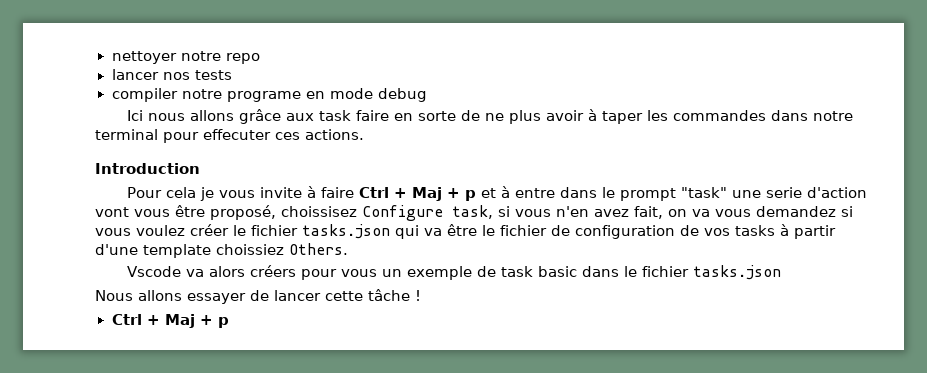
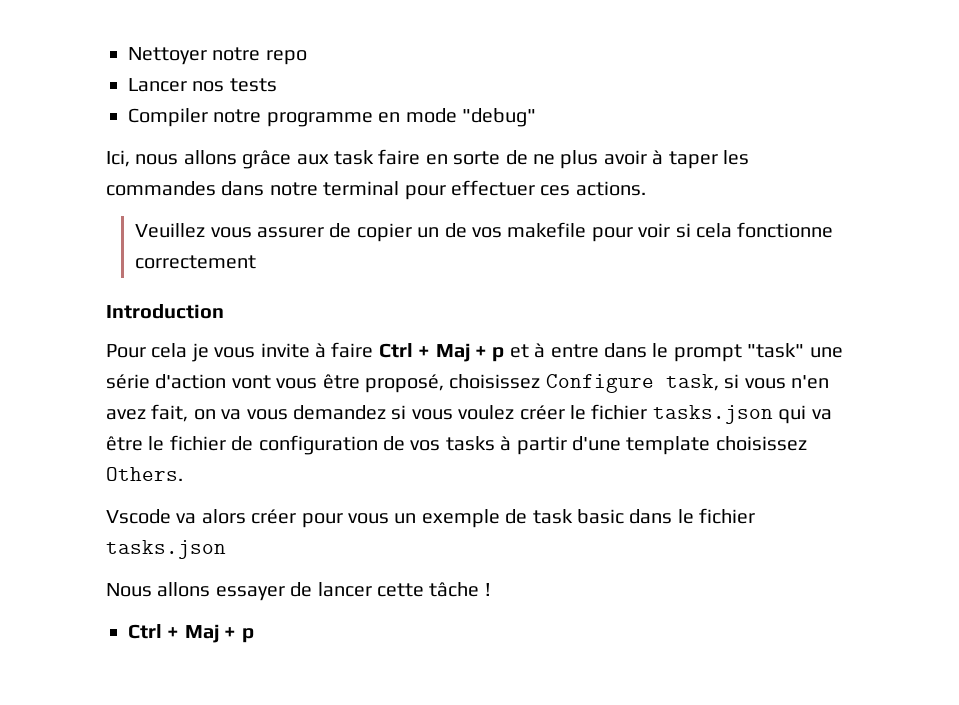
- nettoyer notre repo
+ Nettoyer notre repo
- lancer nos tests
+ Lancer nos tests
- compiler notre programe en mode debug
- Ici nous allons grâce aux task faire en sorte de ne plus avoir à taper les commandes dans notre terminal pour effecuter ces actions.
+ Compiler notre programme en mode "debug"
+ Ici, nous allons grâce aux task faire en sorte de ne plus avoir à taper les commandes dans notre terminal pour effectuer ces actions.
+ Veuillez vous assurer de copier un de vos makefile pour voir si cela fonctionne correctement
- Pour cela je vous invite à faire Ctrl + Maj + p et à entre dans le prompt "task" une serie d'action vont vous être proposé, choissisez Configure task, si vous n'en avez fait, on va vous demandez si vous voulez créer le fichier tasks.json qui va être le fichier de configuration de vos tasks à partir d'une template choissiez Others.
+ Pour cela je vous invite à faire Ctrl + Maj + p et à entre dans le prompt "task" une série d'action vont vous être proposé, choisissez Configure task, si vous n'en avez fait, on va vous demandez si vous voulez créer le fichier tasks.json qui va être le fichier de configuration de vos tasks à partir d'une template choisissez Others.
- Vscode va alors créers pour vous un exemple de task basic dans le fichier tasks.json
+ Vscode va alors créer pour vous un exemple de task basic dans le fichier tasks.json

